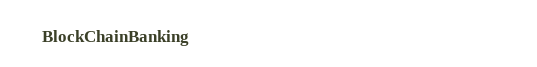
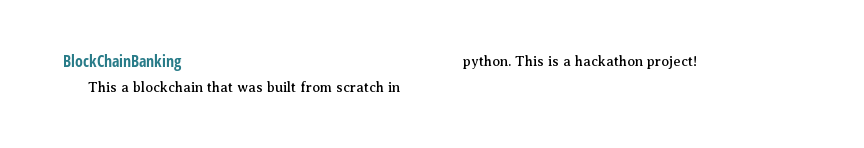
+ This a blockchain that was built from scratch in python. This is a hackathon project!

